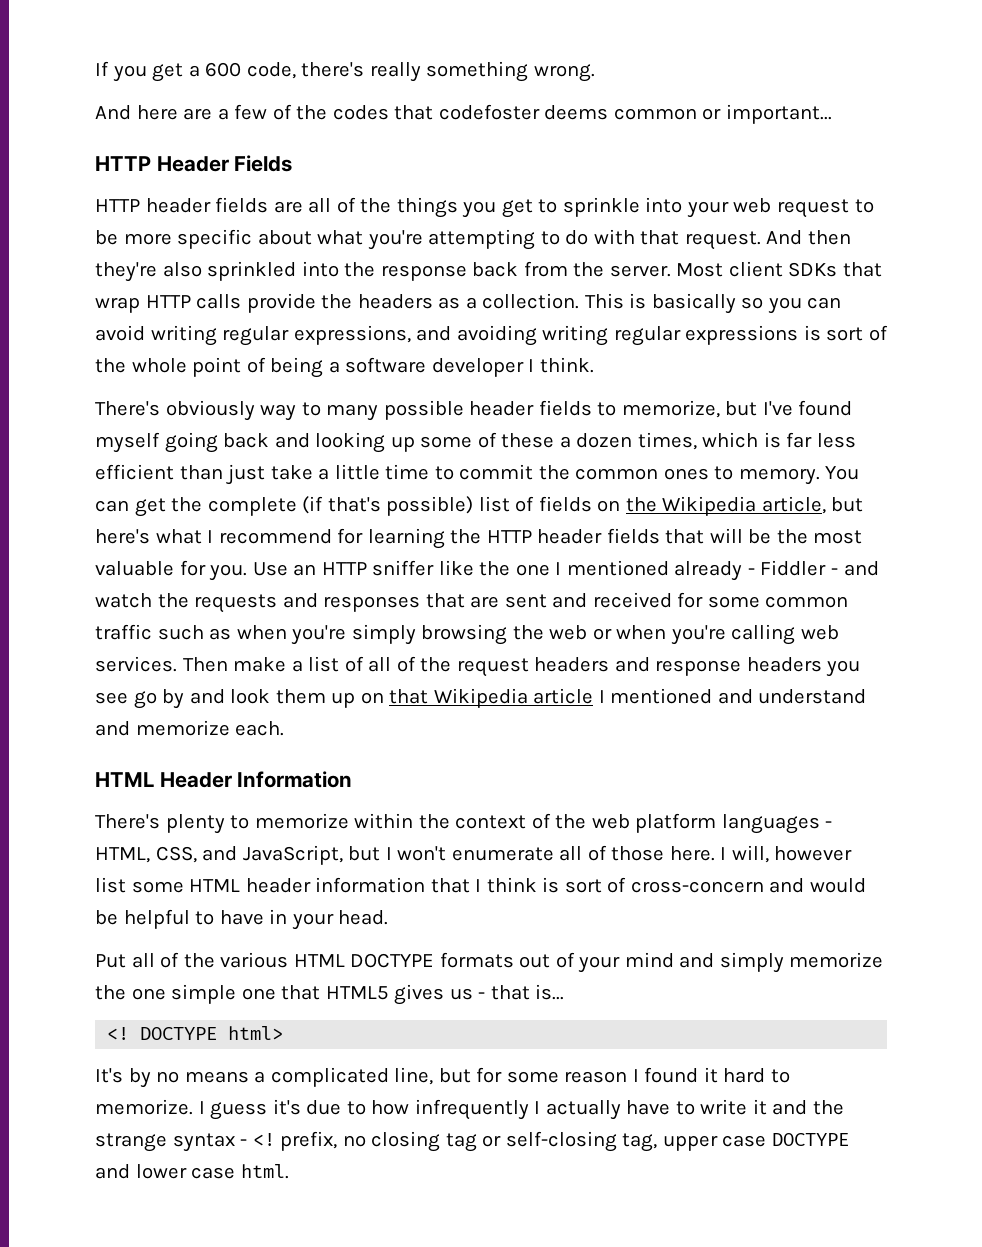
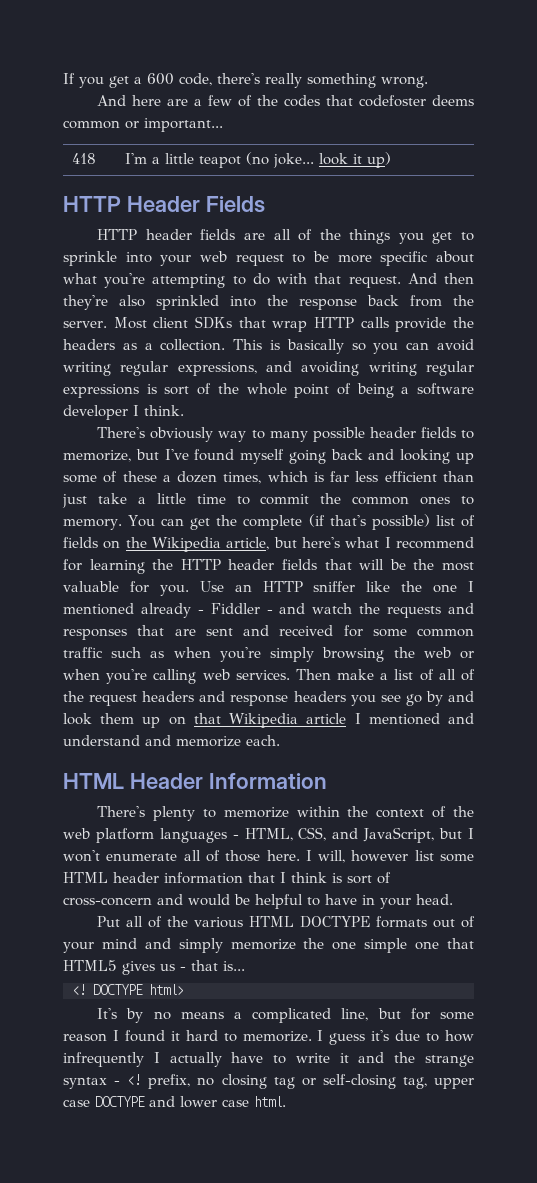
+ 418 | I'm a little teapot (no joke... look it up)

